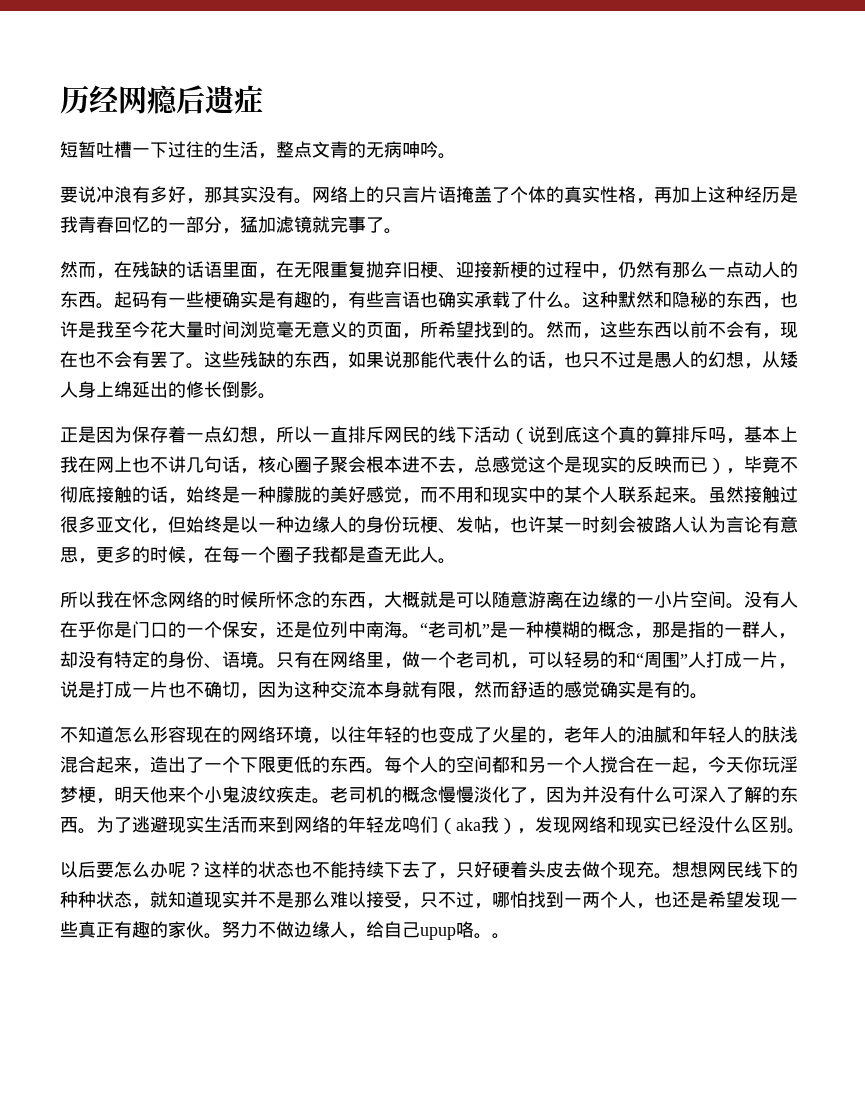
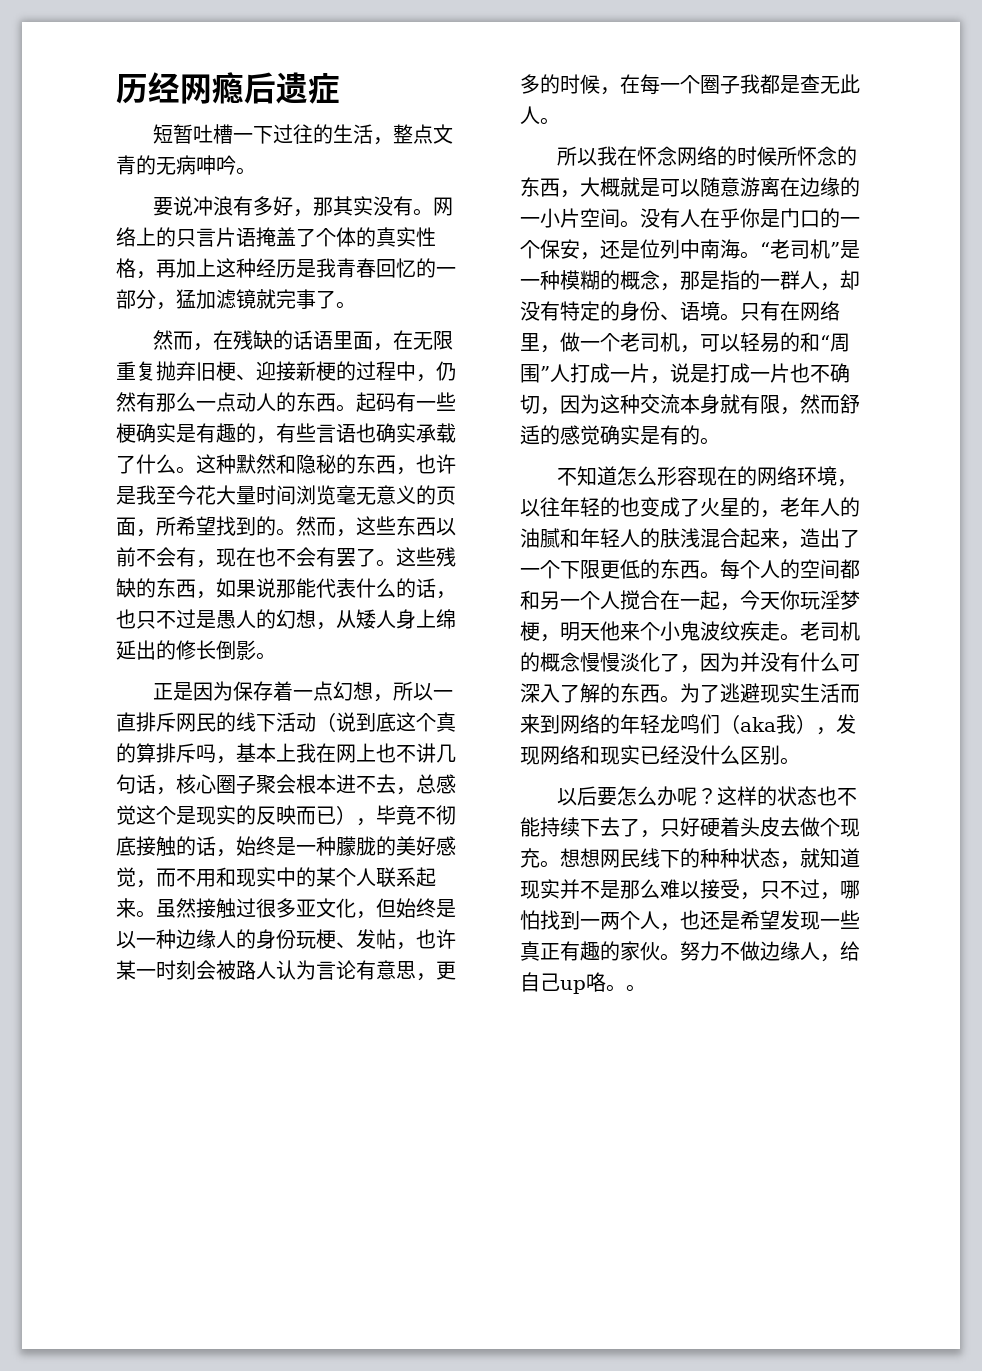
- 努力不做边缘人，给自己upup咯。
+ 努力不做边缘人，给自己up咯。

